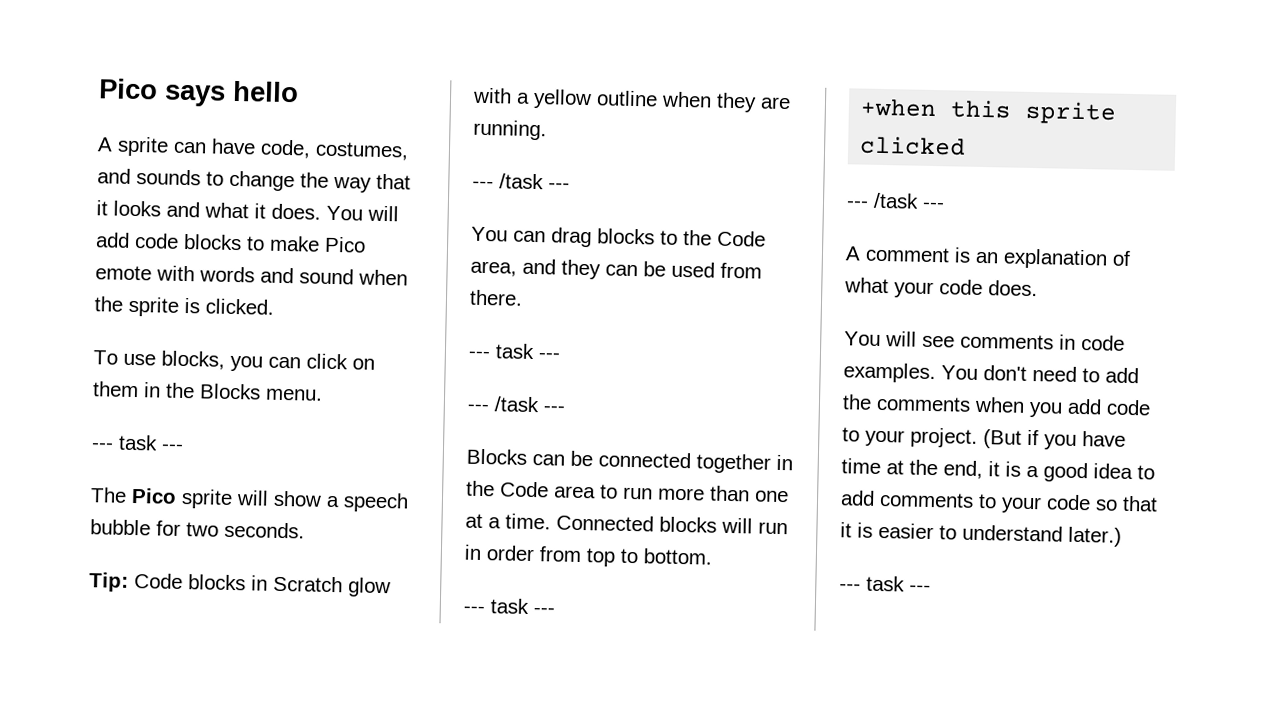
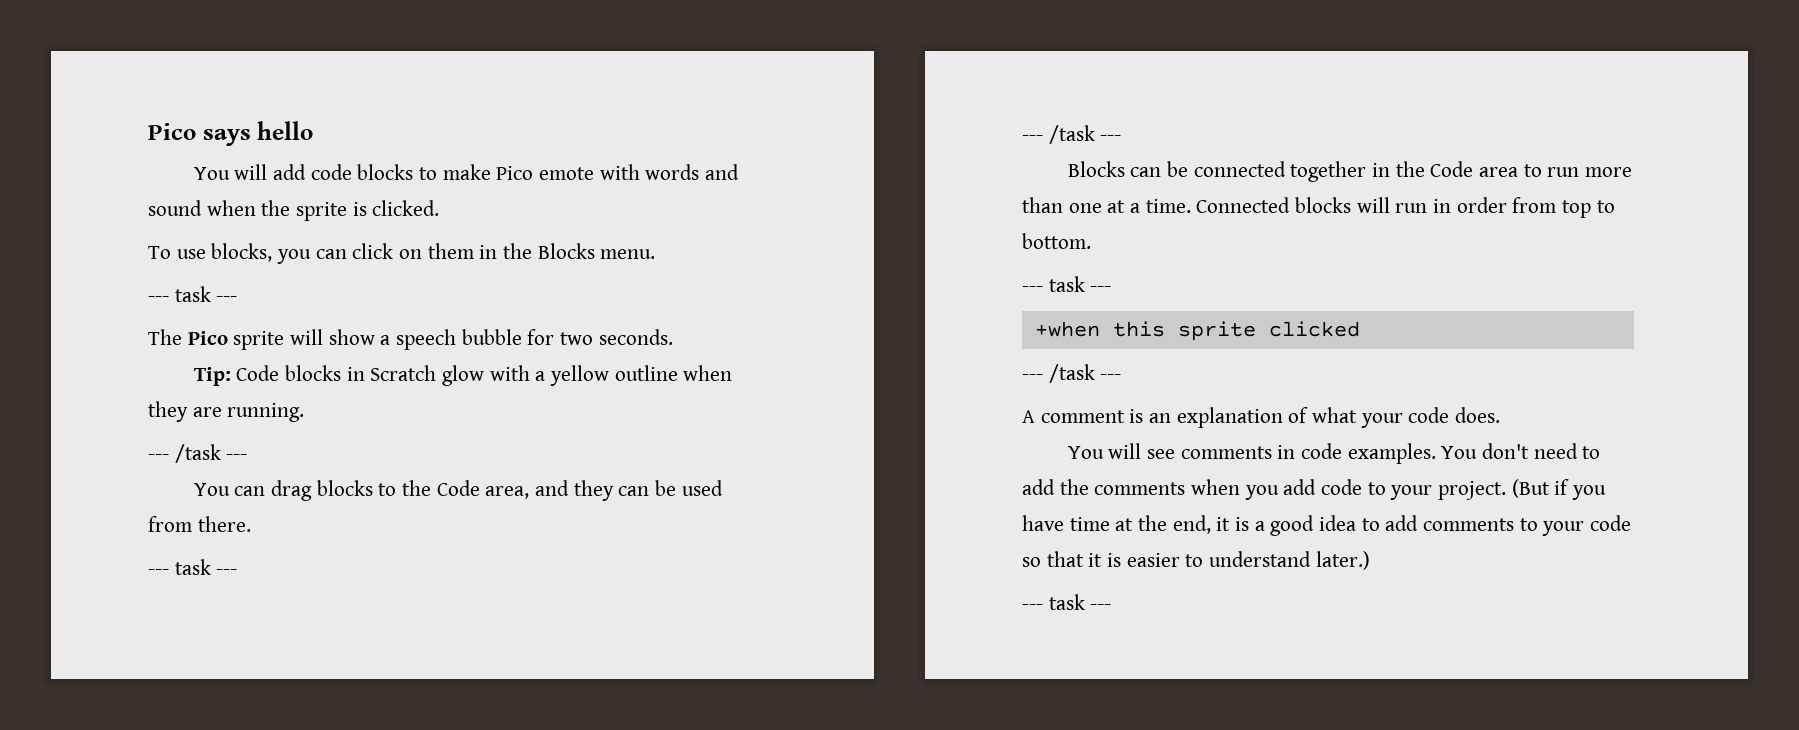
- A sprite can have code, costumes, and sounds to change the way that it looks and what it does.

